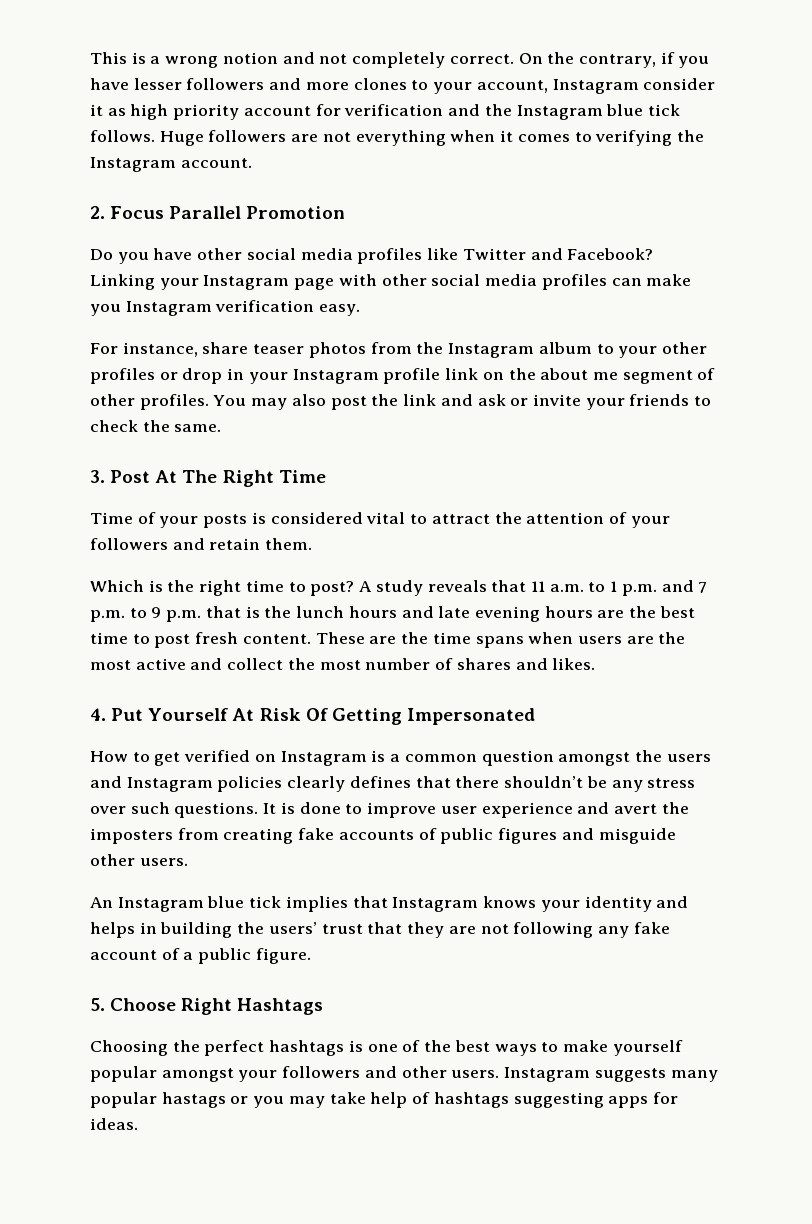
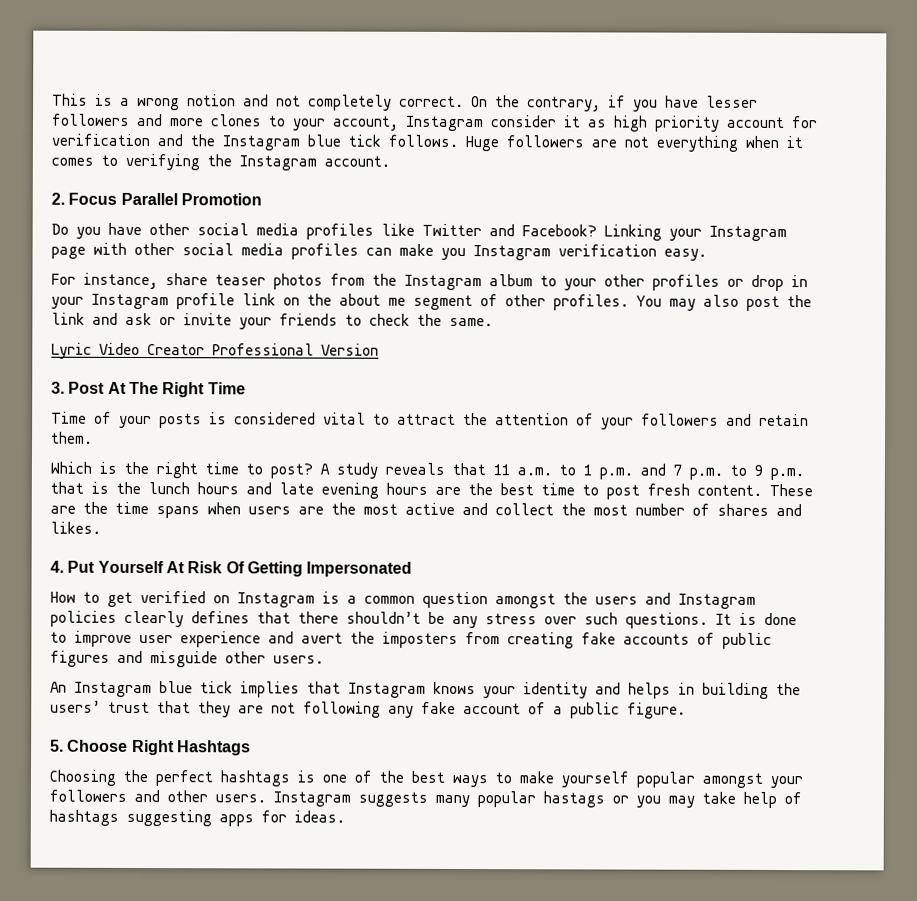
+ Lyric Video Creator Professional Version

